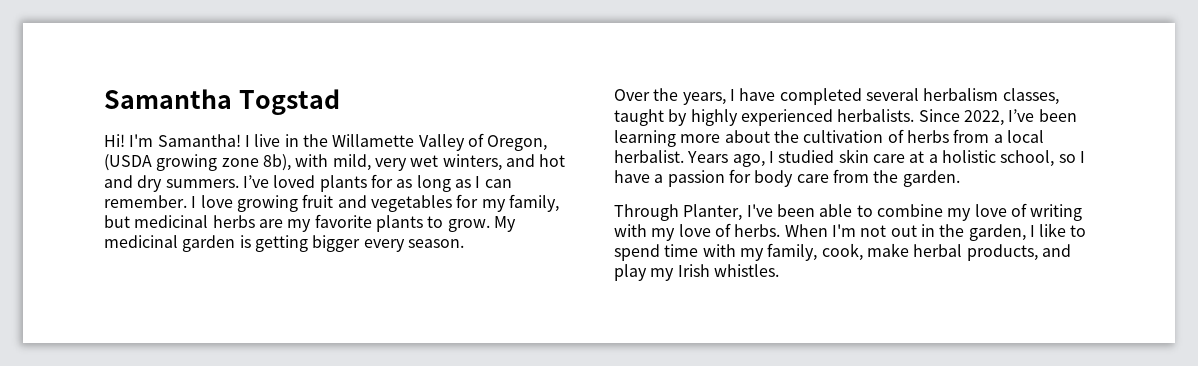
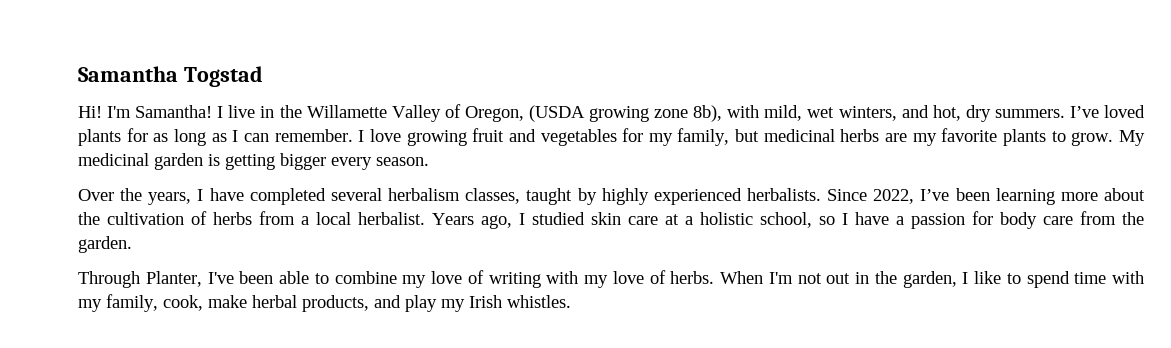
- I live in the Willamette Valley of Oregon, (USDA growing zone 8b), with mild, very wet winters, and hot and dry summers.
+ I live in the Willamette Valley of Oregon, (USDA growing zone 8b), with mild, wet winters, and hot, dry summers.

